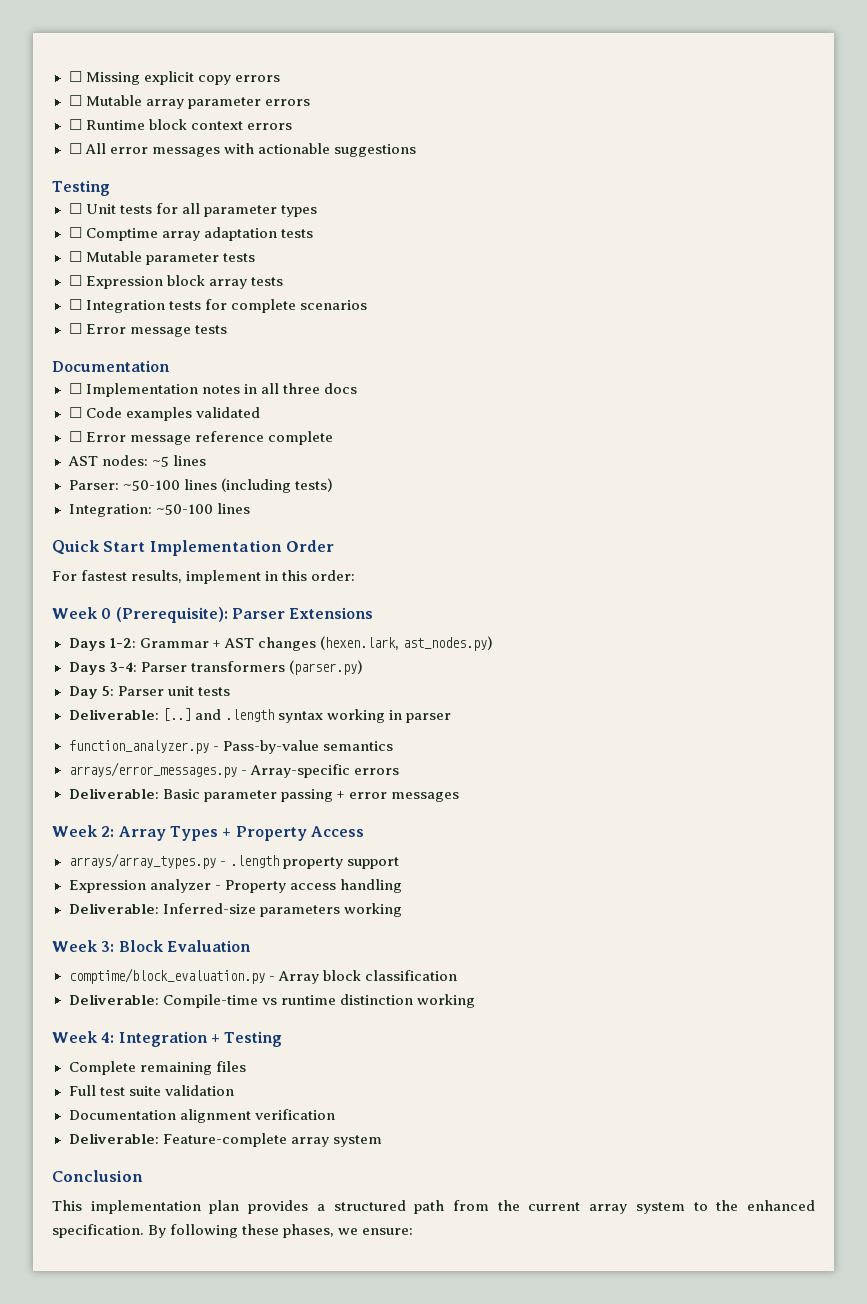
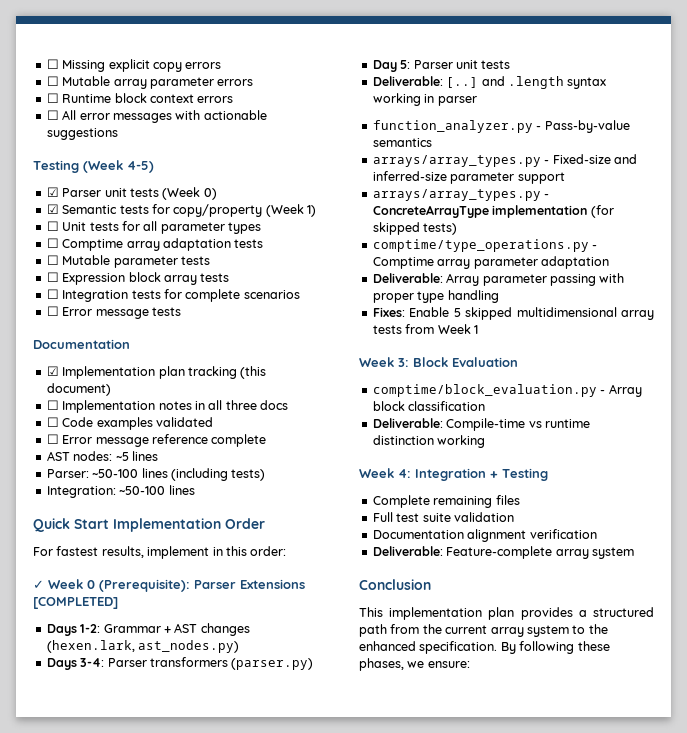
  ☐ All error messages with actionable suggestions
- Testing
+ Testing (Week 4-5)
+ ☑ Parser unit tests (Week 0)
+ ☑ Semantic tests for copy/property (Week 1)
+ ☑ Implementation plan tracking (this document)
- Week 0 (Prerequisite): Parser Extensions
+ ✓ Week 0 (Prerequisite): Parser Extensions [COMPLETED]
- arrays/error_messages.py - Array-specific errors
- Deliverable: Basic parameter passing + error messages
- Week 2: Array Types + Property Access
- arrays/array_types.py - .length property support
- Expression analyzer - Property access handling
- Deliverable: Inferred-size parameters working
+ arrays/array_types.py - Fixed-size and inferred-size parameter support
+ arrays/array_types.py - ConcreteArrayType implementation (for skipped tests)
+ comptime/type_operations.py - Comptime array parameter adaptation
+ Deliverable: Array parameter passing with proper type handling
+ Fixes: Enable 5 skipped multidimensional array tests from Week 1

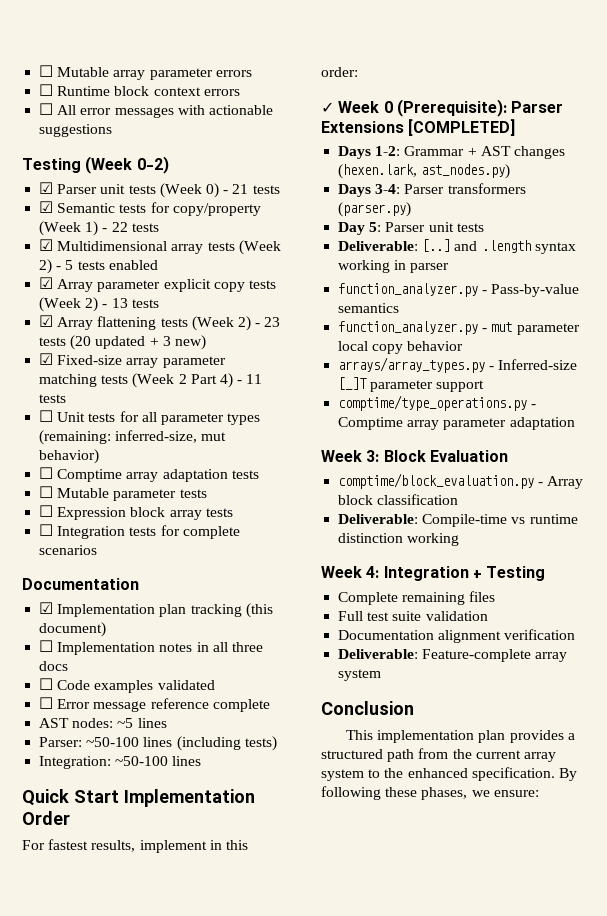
- ☐ Missing explicit copy errors
- Testing (Week 4-5)
+ Testing (Week 0-2)
- ☑ Parser unit tests (Week 0)
+ ☑ Parser unit tests (Week 0) - 21 tests
- ☑ Semantic tests for copy/property (Week 1)
+ ☑ Semantic tests for copy/property (Week 1) - 22 tests
+ ☑ Multidimensional array tests (Week 2) - 5 tests enabled
+ ☑ Array parameter explicit copy tests (Week 2) - 13 tests
+ ☑ Array flattening tests (Week 2) - 23 tests (20 updated + 3 new)
+ ☑ Fixed-size array parameter matching tests (Week 2 Part 4) - 11 tests
- ☐ Unit tests for all parameter types
+ ☐ Unit tests for all parameter types (remaining: inferred-size, mut behavior)
- ☐ Error message tests
- arrays/array_types.py - Fixed-size and inferred-size parameter support
- arrays/array_types.py - ConcreteArrayType implementation (for skipped tests)
+ function_analyzer.py - mut parameter local copy behavior
+ arrays/array_types.py - Inferred-size [_]T parameter support
- Deliverable: Array parameter passing with proper type handling
- Fixes: Enable 5 skipped multidimensional array tests from Week 1

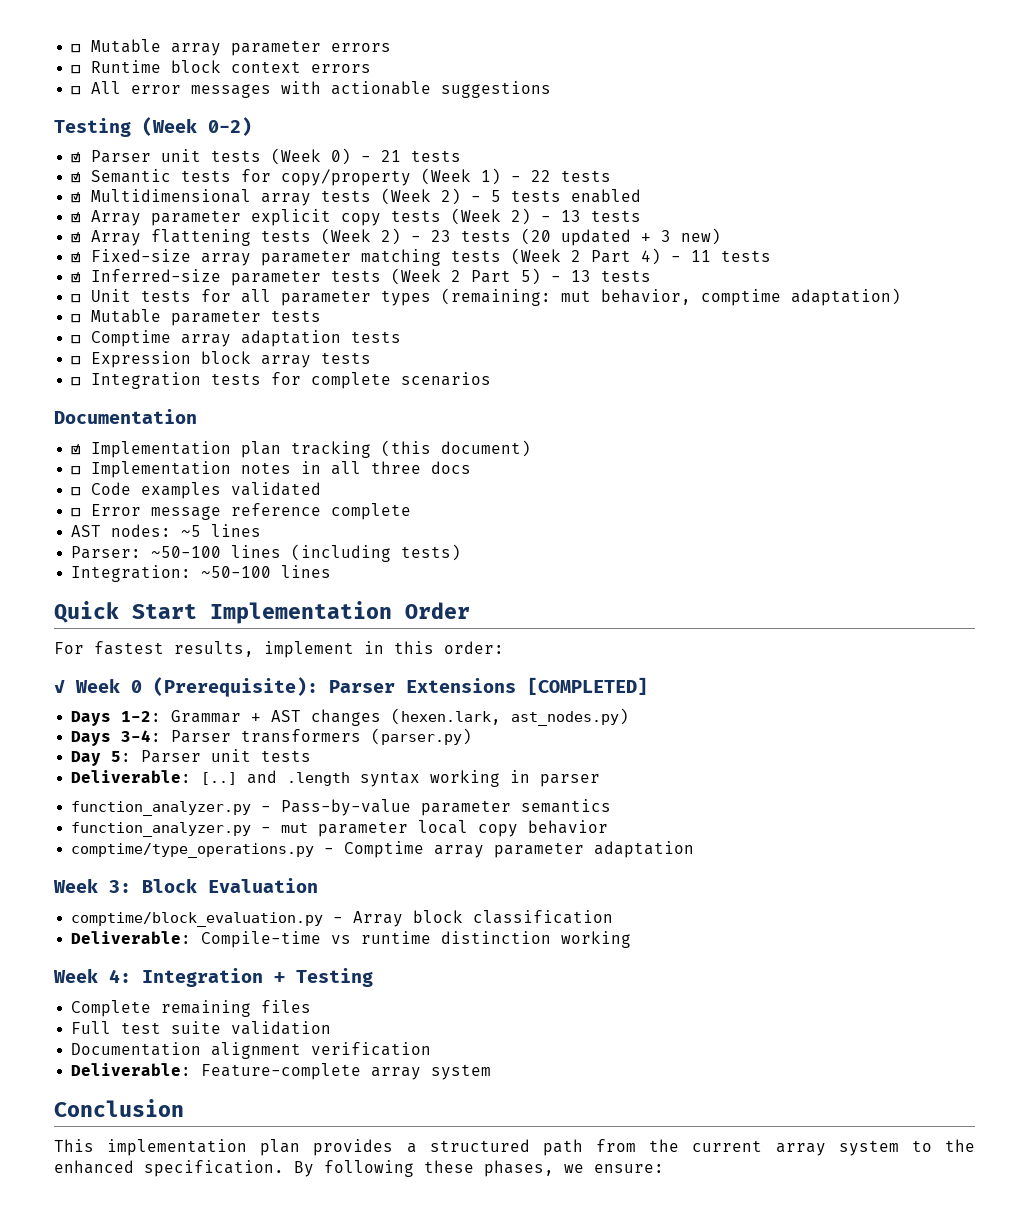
+ ☑ Inferred-size parameter tests (Week 2 Part 5) - 13 tests
- ☐ Unit tests for all parameter types (remaining: inferred-size, mut behavior)
+ ☐ Unit tests for all parameter types (remaining: mut behavior, comptime adaptation)
+ ☐ Mutable parameter tests
- ☐ Mutable parameter tests
- function_analyzer.py - Pass-by-value semantics
+ function_analyzer.py - Pass-by-value parameter semantics
- arrays/array_types.py - Inferred-size [_]T parameter support

